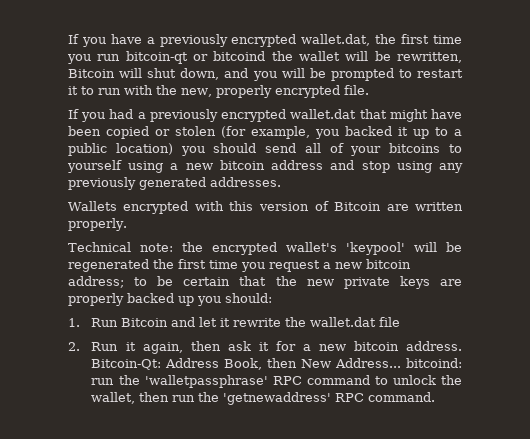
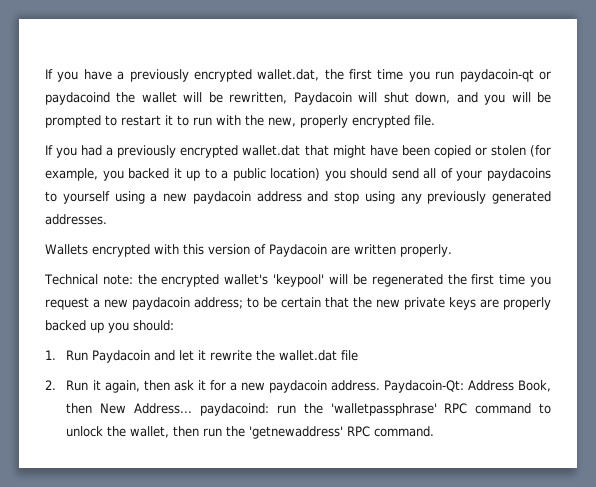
- If you have a previously encrypted wallet.dat, the first time you run bitcoin-qt or bitcoind the wallet will be rewritten, Bitcoin will shut down, and you will be prompted to restart it to run with the new, properly encrypted file.
+ If you have a previously encrypted wallet.dat, the first time you run paydacoin-qt or paydacoind the wallet will be rewritten, Paydacoin will shut down, and you will be prompted to restart it to run with the new, properly encrypted file.
- If you had a previously encrypted wallet.dat that might have been copied or stolen (for example, you backed it up to a public location) you should send all of your bitcoins to yourself using a new bitcoin address and stop using any previously generated addresses.
+ If you had a previously encrypted wallet.dat that might have been copied or stolen (for example, you backed it up to a public location) you should send all of your paydacoins to yourself using a new paydacoin address and stop using any previously generated addresses.
- Wallets encrypted with this version of Bitcoin are written properly.
+ Wallets encrypted with this version of Paydacoin are written properly.
- Technical note: the encrypted wallet's 'keypool' will be regenerated the first time you request a new bitcoin address; to be certain that the new private keys are properly backed up you should:
+ Technical note: the encrypted wallet's 'keypool' will be regenerated the first time you request a new paydacoin address; to be certain that the new private keys are properly backed up you should:
- 1. Run Bitcoin and let it rewrite the wallet.dat file
+ 1. Run Paydacoin and let it rewrite the wallet.dat file
- 2. Run it again, then ask it for a new bitcoin address. Bitcoin-Qt: Address Book, then New Address... bitcoind: run the 'walletpassphrase' RPC command to unlock the wallet, then run the 'getnewaddress' RPC command.
+ 2. Run it again, then ask it for a new paydacoin address. Paydacoin-Qt: Address Book, then New Address... paydacoind: run the 'walletpassphrase' RPC command to unlock the wallet, then run the 'getnewaddress' RPC command.

